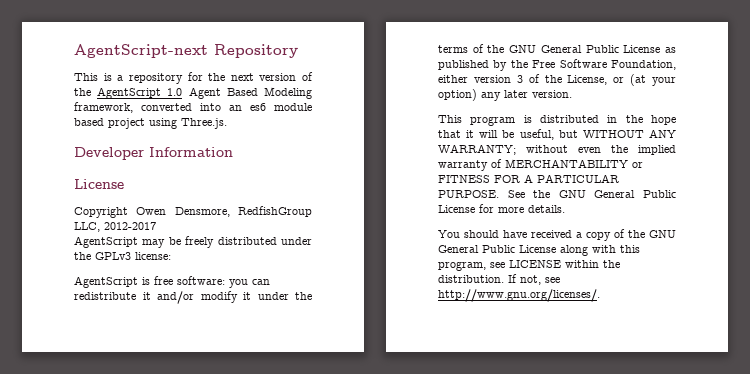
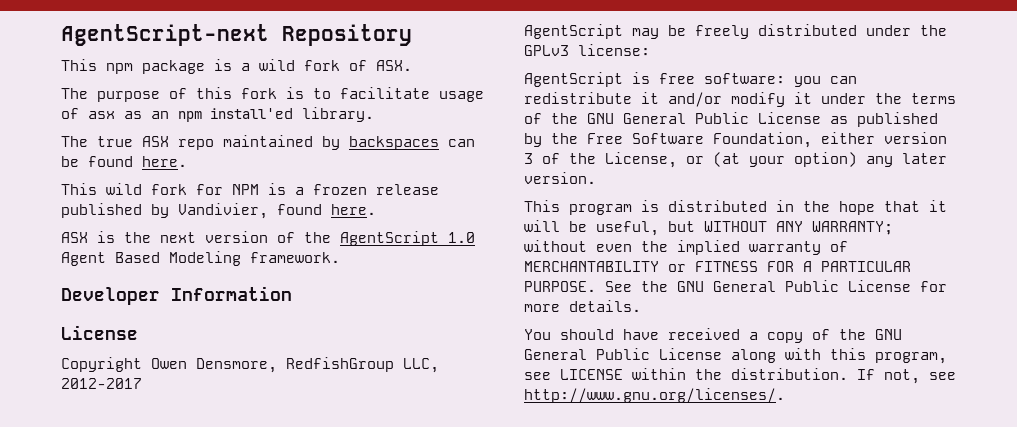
- This is a repository for the next version of the AgentScript 1.0 Agent Based Modeling framework, converted into an es6 module based project using Three.js.
+ This npm package is a wild fork of ASX.
+ The purpose of this fork is to facilitate usage of asx as an npm install'ed library.
+ The true ASX repo maintained by backspaces can be found here.
+ This wild fork for NPM is a frozen release published by Vandivier, found here.
+ ASX is the next version of the AgentScript 1.0 Agent Based Modeling framework.

